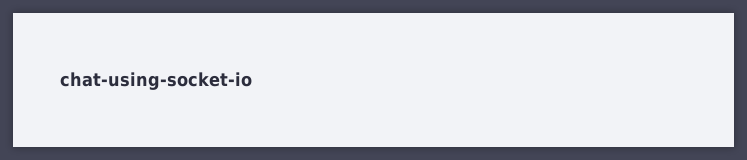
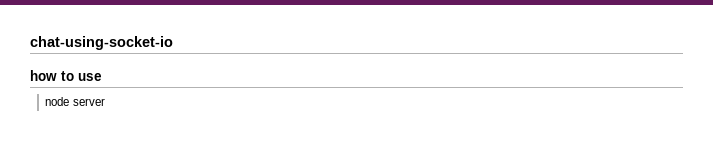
+ how to use
+ node server

